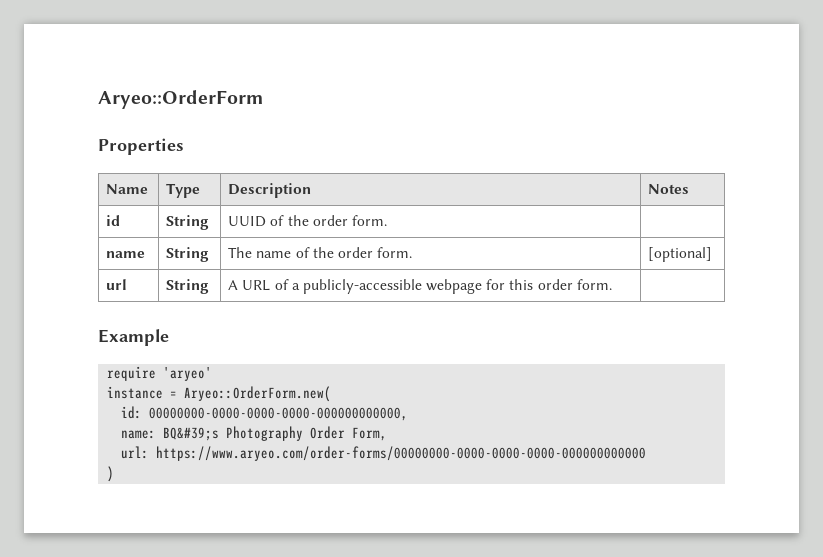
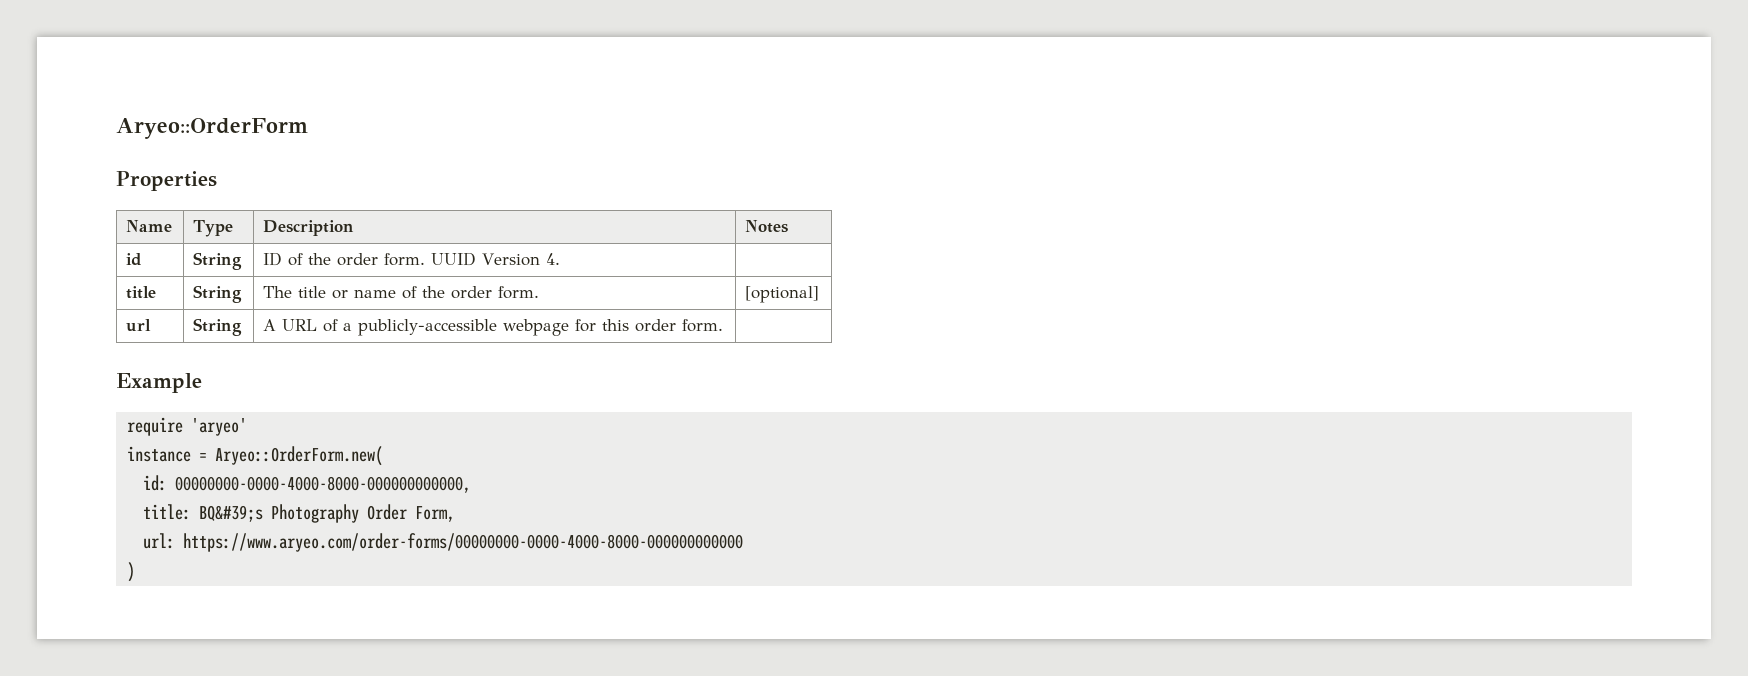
- id | String | UUID of the order form. |
- name | String | The name of the order form. | [optional]
+ id | String | ID of the order form. UUID Version 4. |
+ title | String | The title or name of the order form. | [optional]
- id: 00000000-0000-0000-0000-000000000000,
- name: BQ&#39;s Photography Order Form,
+ id: 00000000-0000-4000-8000-000000000000,
+ title: BQ&#39;s Photography Order Form,
- url: https://www.aryeo.com/order-forms/00000000-0000-0000-0000-000000000000
+ url: https://www.aryeo.com/order-forms/00000000-0000-4000-8000-000000000000

